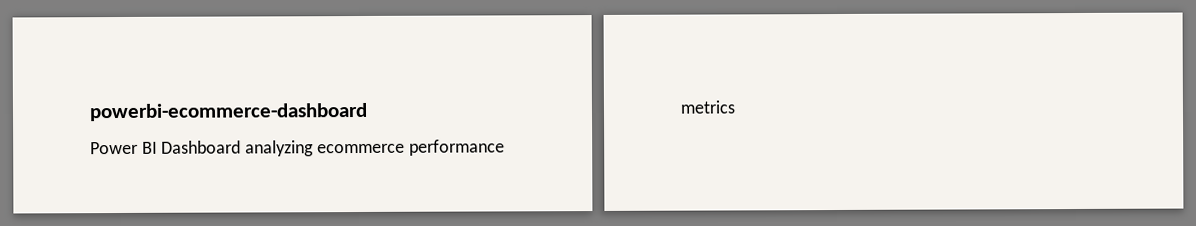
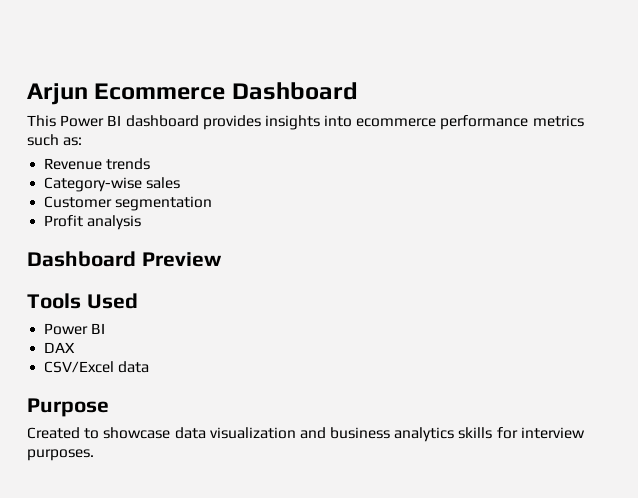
- powerbi-ecommerce-dashboard
- Power BI Dashboard analyzing ecommerce performance metrics
+ Arjun Ecommerce Dashboard
+ This Power BI dashboard provides insights into ecommerce performance metrics such as:
+ Revenue trends
+ Category-wise sales
+ Customer segmentation
+ Profit analysis
+ Dashboard Preview
+ Tools Used
+ Power BI
+ DAX
+ CSV/Excel data
+ Purpose
+ Created to showcase data visualization and business analytics skills for interview purposes.

